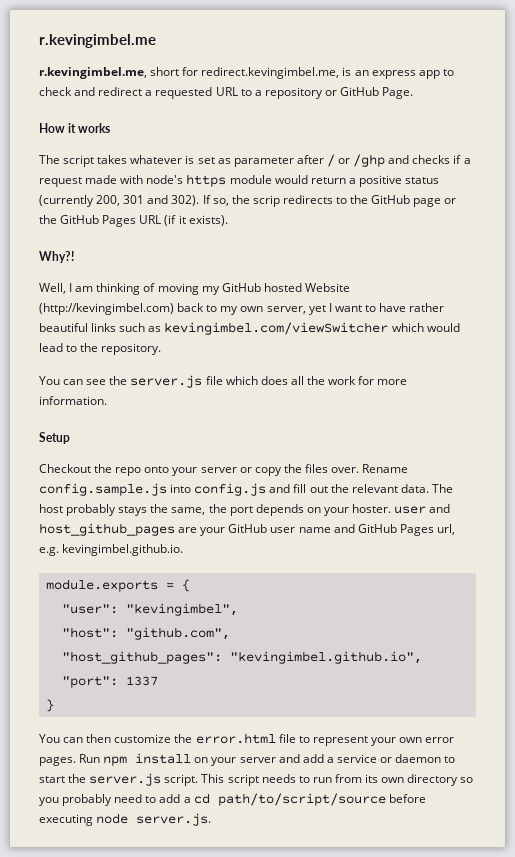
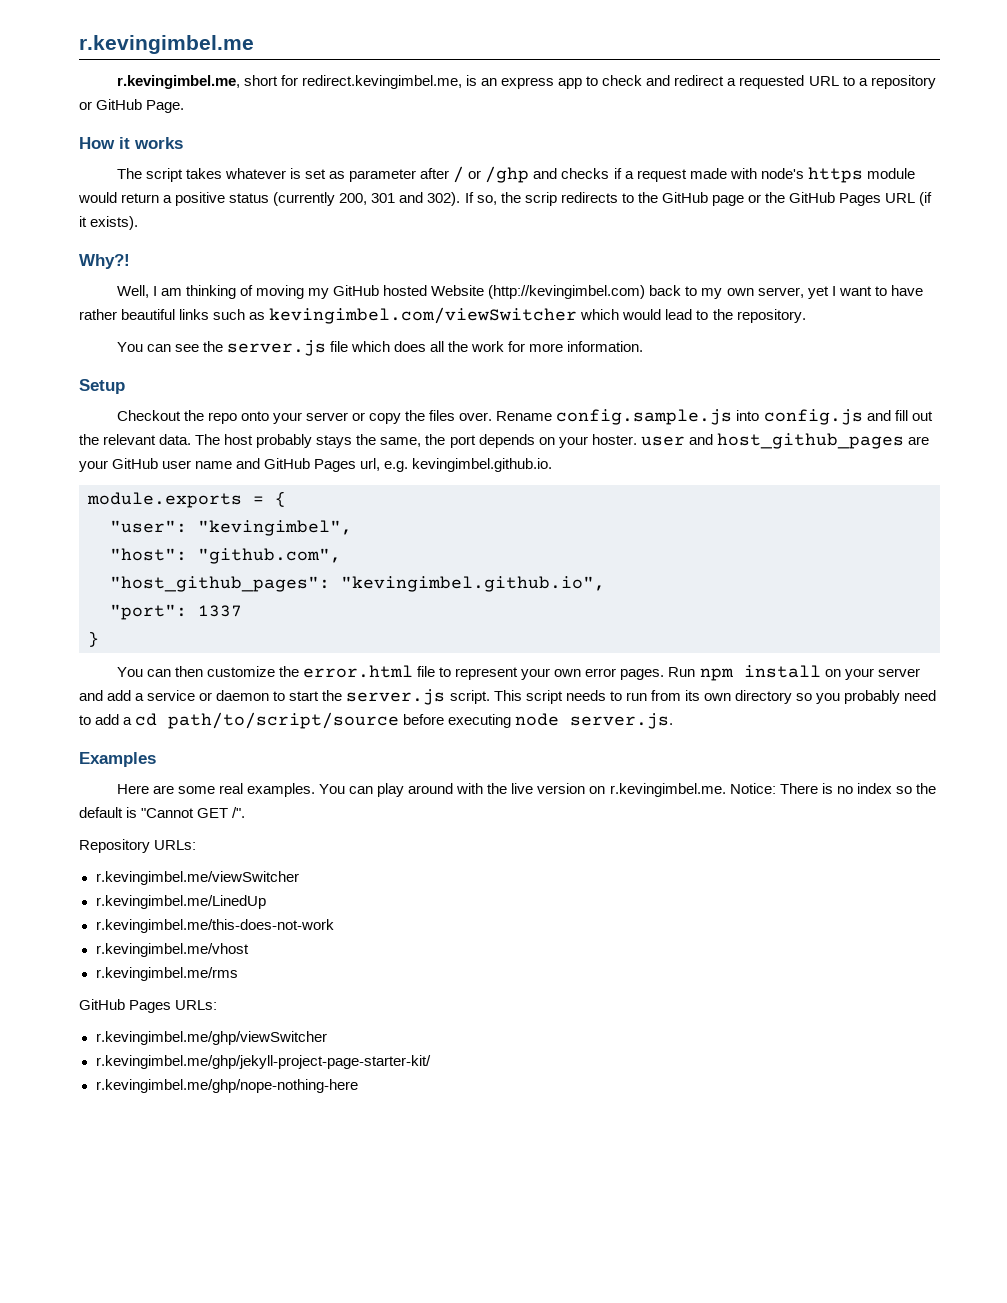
+ Examples
+ Here are some real examples. You can play around with the live version on r.kevingimbel.me. Notice: There is no index so the default is "Cannot GET /".
+ Repository URLs:
+ r.kevingimbel.me/viewSwitcher
+ r.kevingimbel.me/LinedUp
+ r.kevingimbel.me/this-does-not-work
+ r.kevingimbel.me/vhost
+ r.kevingimbel.me/rms
+ GitHub Pages URLs:
+ r.kevingimbel.me/ghp/viewSwitcher
+ r.kevingimbel.me/ghp/jekyll-project-page-starter-kit/
+ r.kevingimbel.me/ghp/nope-nothing-here

